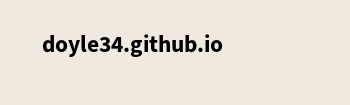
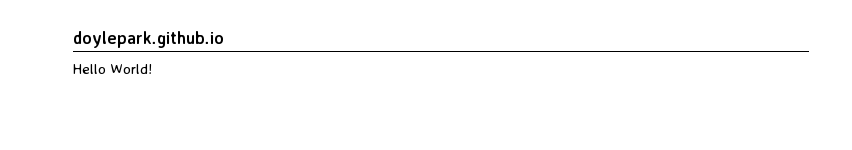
- doyle34.github.io
+ doylepark.github.io
+ Hello World!

